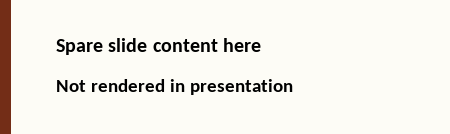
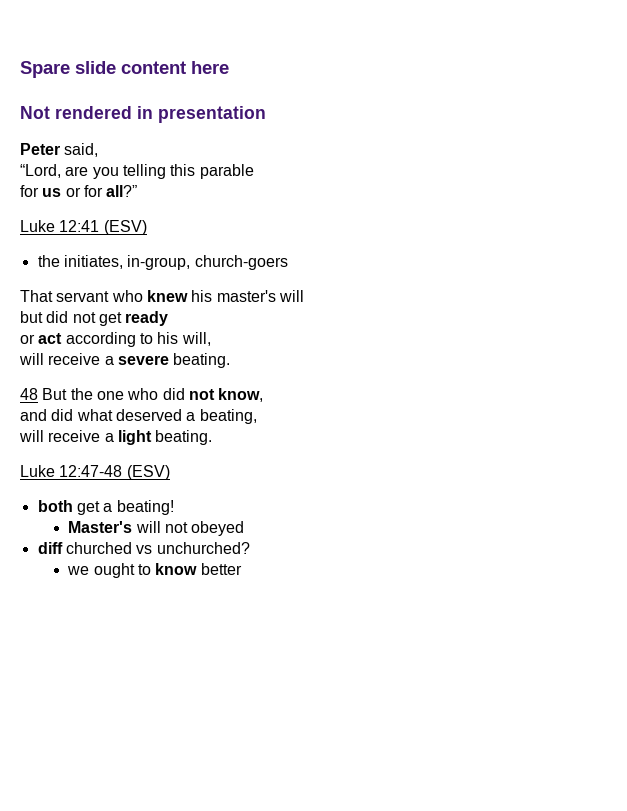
+ Peter said,
+ “Lord, are you telling this parable
+ for us or for all?”
+ Luke 12:41 (ESV)
+ the initiates, in-group, church-goers
+ That servant who knew his master's will
+ but did not get ready
+ or act according to his will,
+ will receive a severe beating.
+ 48 But the one who did not know,
+ and did what deserved a beating,
+ will receive a light beating.
+ Luke 12:47-48 (ESV)
+ both get a beating!
+ Master's will not obeyed
+ diff churched vs unchurched?
+ we ought to know better

